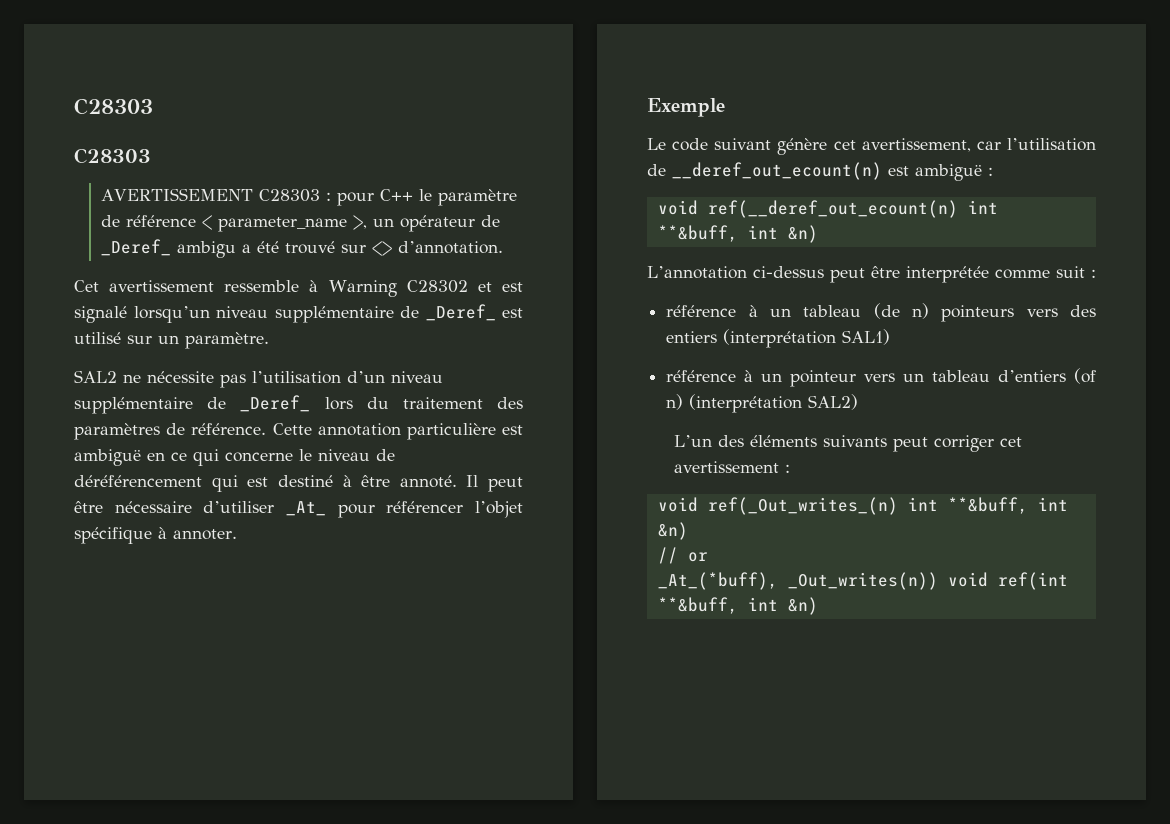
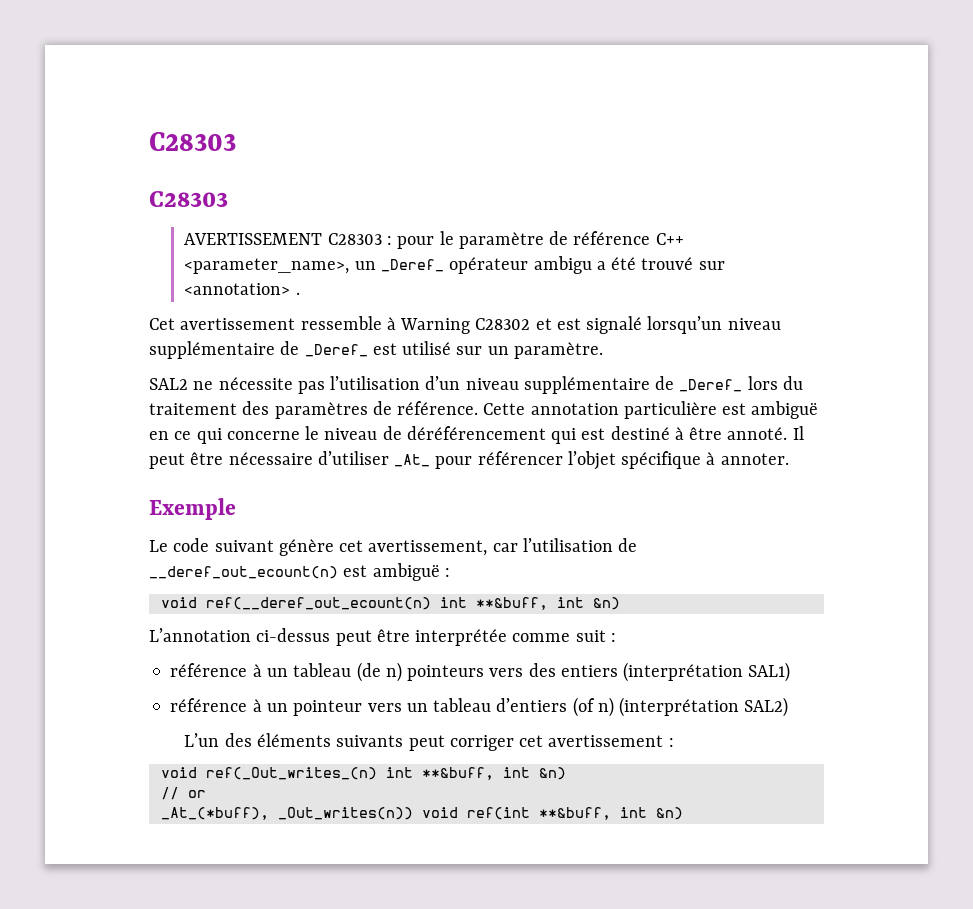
- AVERTISSEMENT C28303 : pour C++ le paramètre de référence < parameter_name >, un opérateur de _Deref_ ambigu a été trouvé sur <> d’annotation.
+ AVERTISSEMENT C28303 : pour le paramètre de référence C++ <parameter_name>, un _Deref_ opérateur ambigu a été trouvé sur <annotation> .

